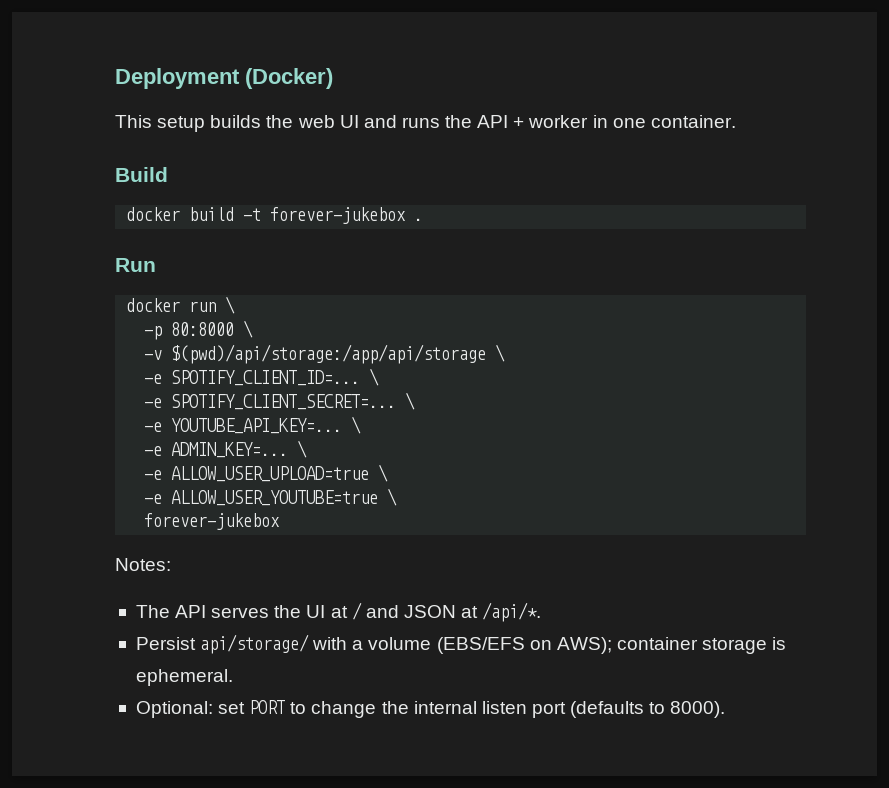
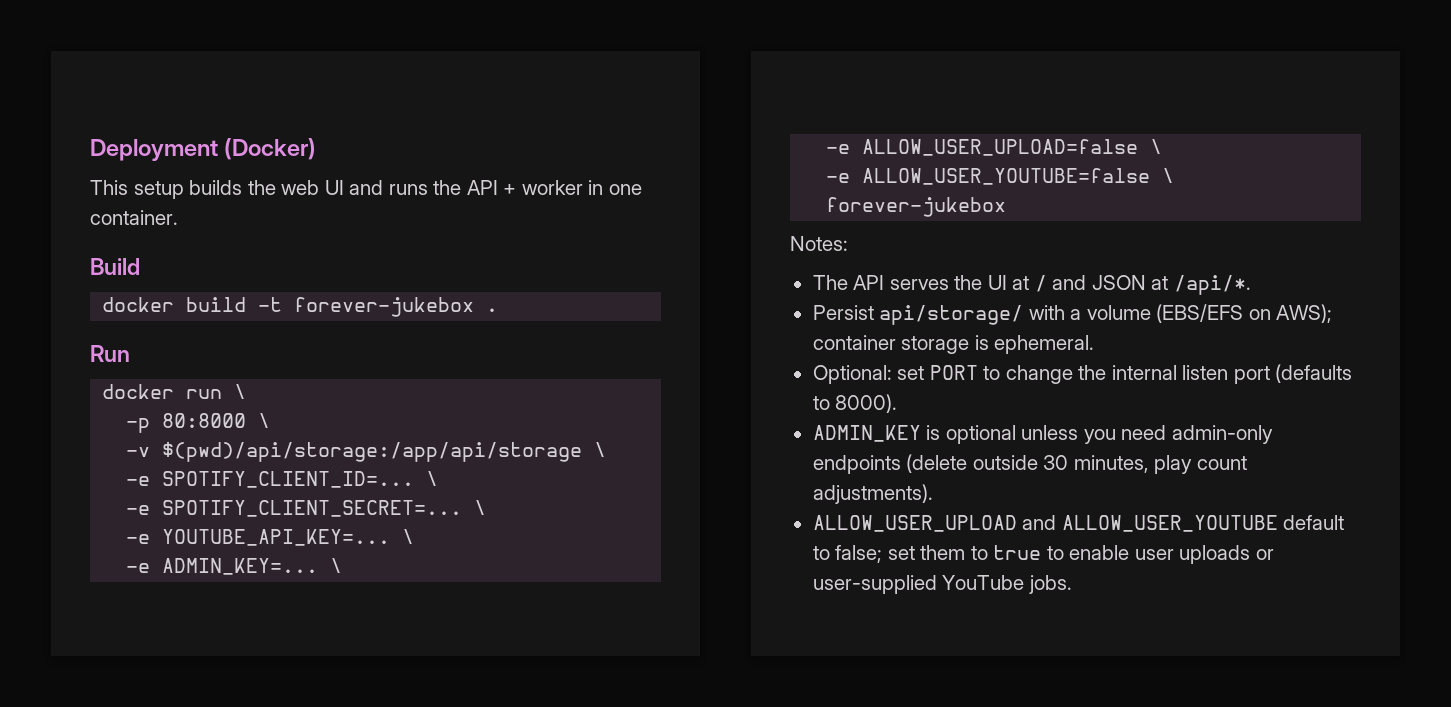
- -e ALLOW_USER_UPLOAD=true \
- -e ALLOW_USER_YOUTUBE=true \
+ -e ALLOW_USER_UPLOAD=false \
+ -e ALLOW_USER_YOUTUBE=false \
+ ADMIN_KEY is optional unless you need admin-only endpoints (delete outside 30 minutes, play count adjustments).
+ ALLOW_USER_UPLOAD and ALLOW_USER_YOUTUBE default to false; set them to true to enable user uploads or user-supplied YouTube jobs.

